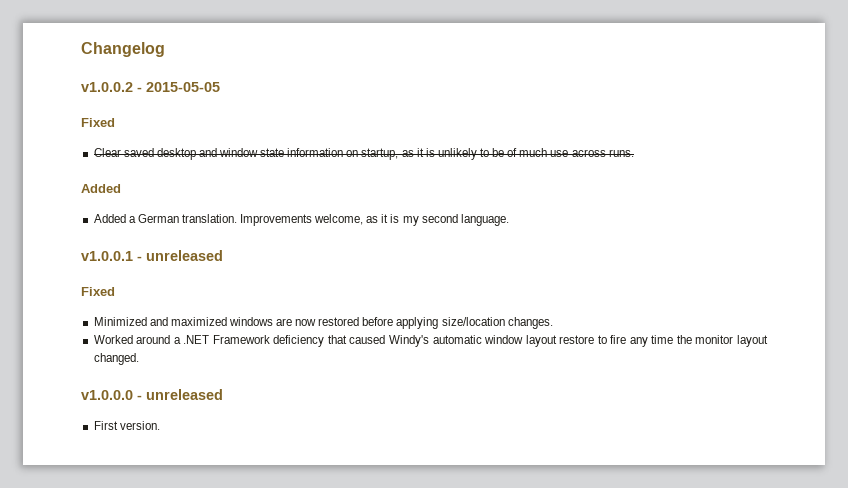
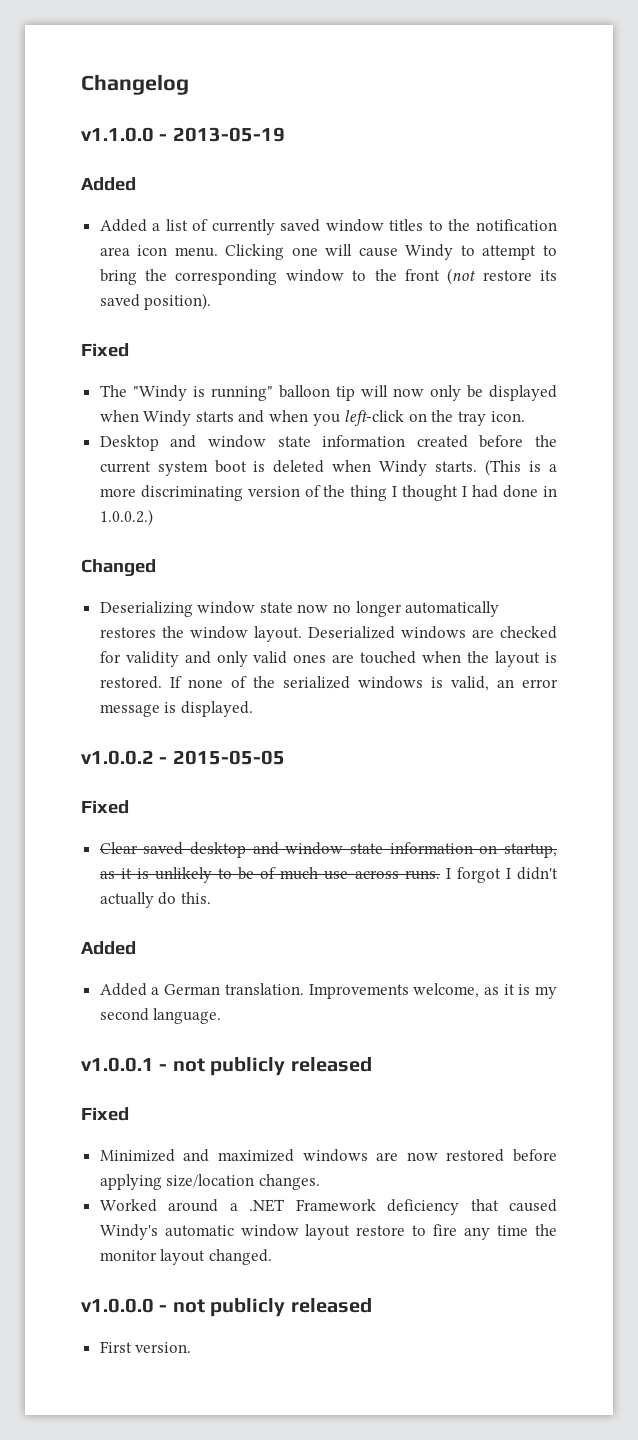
+ v1.1.0.0 - 2013-05-19
+ Added
+ Added a list of currently saved window titles to the notification area icon menu. Clicking one will cause Windy to attempt to bring the corresponding window to the front (not restore its saved position).
+ Fixed
+ The "Windy is running" balloon tip will now only be displayed when Windy starts and when you left-click on the tray icon.
+ Desktop and window state information created before the current system boot is deleted when Windy starts. (This is a more discriminating version of the thing I thought I had done in 1.0.0.2.)
+ Changed
+ Deserializing window state now no longer automatically restores the window layout. Deserialized windows are checked for validity and only valid ones are touched when the layout is restored. If none of the serialized windows is valid, an error message is displayed.
+ I forgot I didn't actually do this.
- v1.0.0.1 - unreleased
+ v1.0.0.1 - not publicly released
- v1.0.0.0 - unreleased
+ v1.0.0.0 - not publicly released

